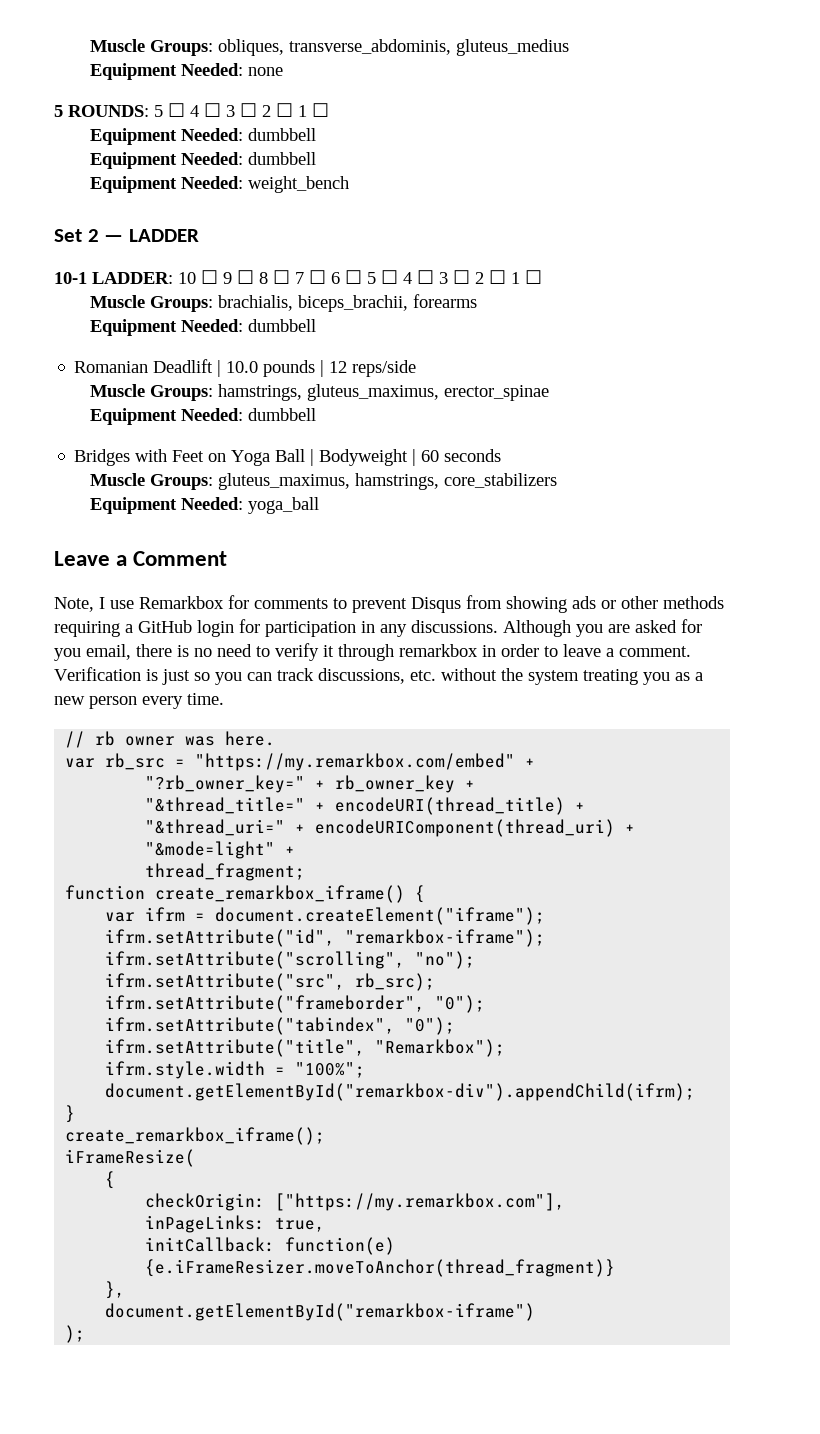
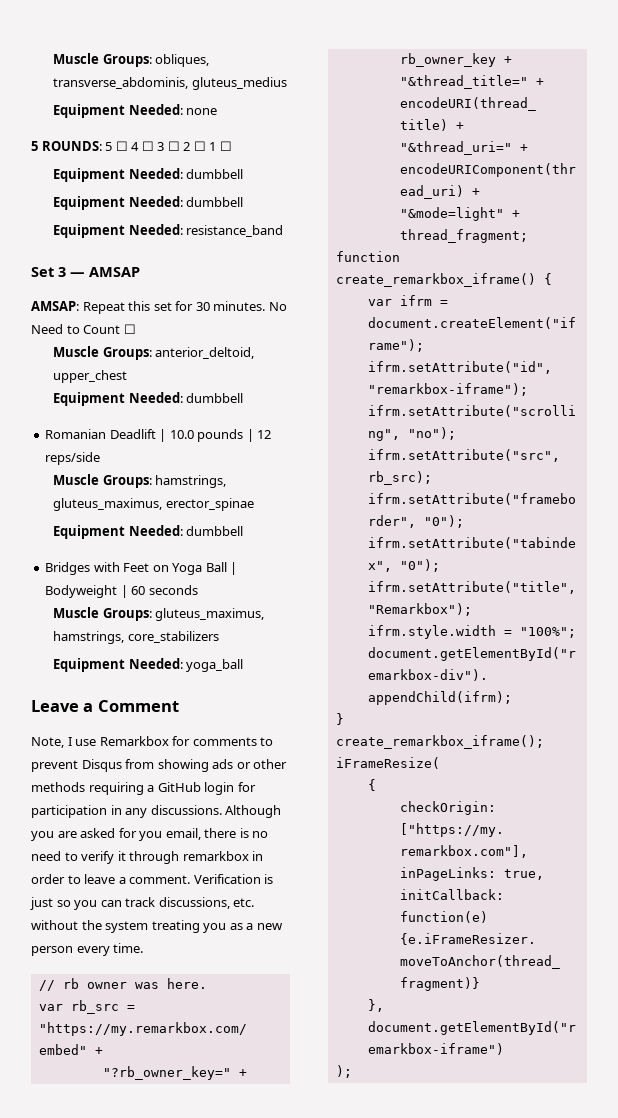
- Equipment Needed: weight_bench
+ Equipment Needed: resistance_band
- Set 2 — LADDER
- 10-1 LADDER: 10 ☐ 9 ☐ 8 ☐ 7 ☐ 6 ☐ 5 ☐ 4 ☐ 3 ☐ 2 ☐ 1 ☐
+ Set 3 — AMSAP
+ AMSAP: Repeat this set for 30 minutes. No Need to Count ☐
- Muscle Groups: brachialis, biceps_brachii, forearms
+ Muscle Groups: anterior_deltoid, upper_chest

